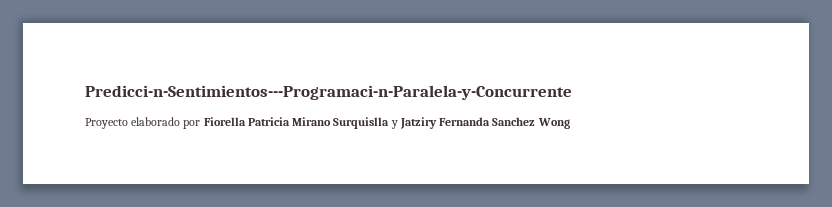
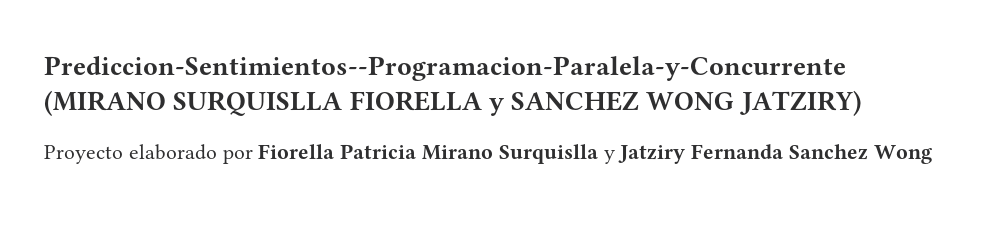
- Predicci-n-Sentimientos---Programaci-n-Paralela-y-Concurrente
+ Prediccion-Sentimientos--Programacion-Paralela-y-Concurrente (MIRANO SURQUISLLA FIORELLA y SANCHEZ WONG JATZIRY)

